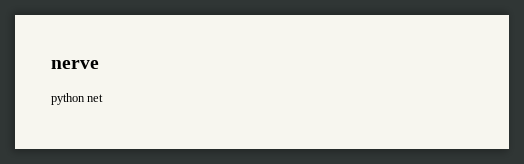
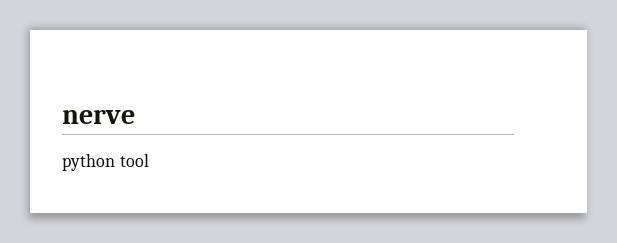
- python net
+ python tool

